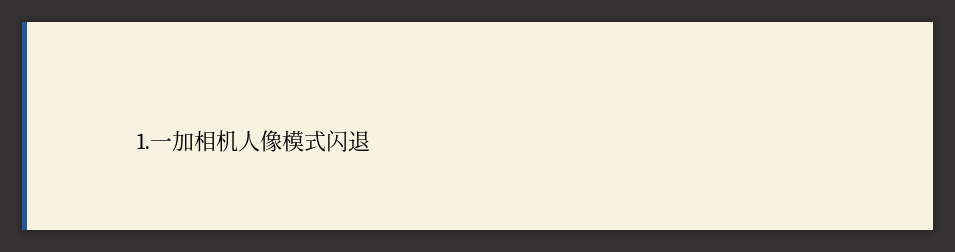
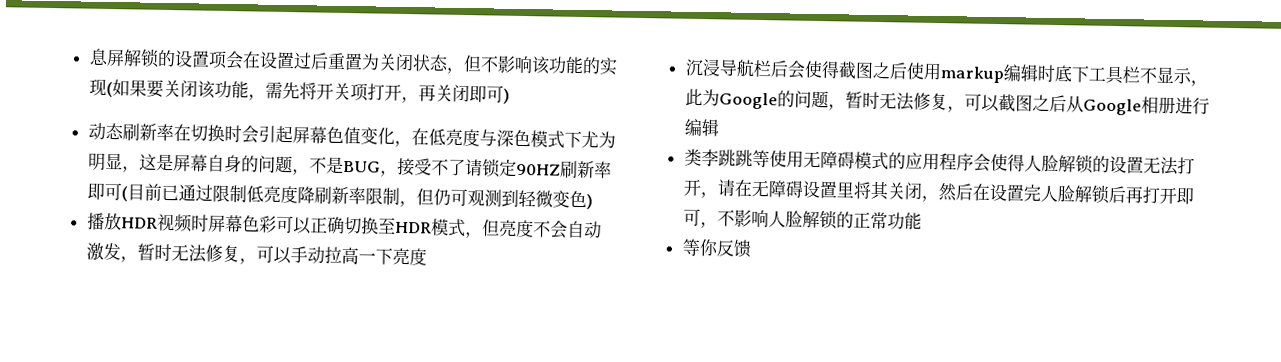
- 1.一加相机人像模式闪退
+ 息屏解锁的设置项会在设置过后重置为关闭状态，但不影响该功能的实现(如果要关闭该功能，需先将开关项打开，再关闭即可)
+ 动态刷新率在切换时会引起屏幕色值变化，在低亮度与深色模式下尤为明显，这是屏幕自身的问题，不是BUG，接受不了请锁定90HZ刷新率即可(目前已通过限制低亮度降刷新率限制，但仍可观测到轻微变色)
+ 播放HDR视频时屏幕色彩可以正确切换至HDR模式，但亮度不会自动激发，暂时无法修复，可以手动拉高一下亮度
+ 沉浸导航栏后会使得截图之后使用markup编辑时底下工具栏不显示，此为Google的问题，暂时无法修复，可以截图之后从Google相册进行编辑
+ 类李跳跳等使用无障碍模式的应用程序会使得人脸解锁的设置无法打开，请在无障碍设置里将其关闭，然后在设置完人脸解锁后再打开即可，不影响人脸解锁的正常功能
+ 等你反馈

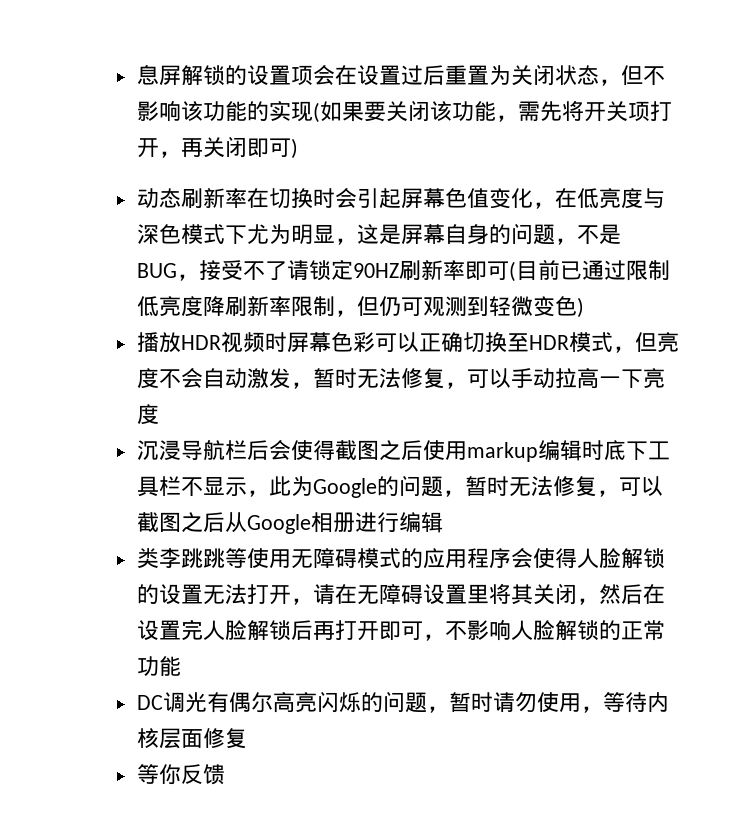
+ DC调光有偶尔高亮闪烁的问题，暂时请勿使用，等待内核层面修复

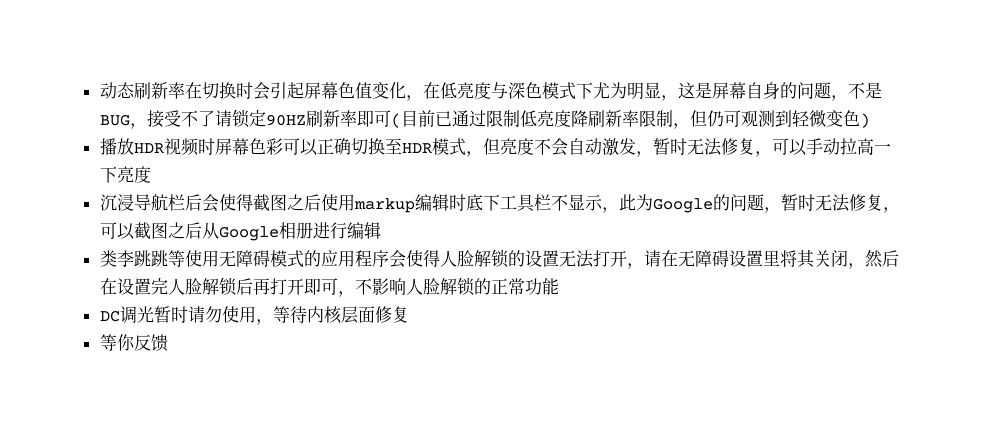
- 息屏解锁的设置项会在设置过后重置为关闭状态，但不影响该功能的实现(如果要关闭该功能，需先将开关项打开，再关闭即可)
- DC调光有偶尔高亮闪烁的问题，暂时请勿使用，等待内核层面修复
+ DC调光暂时请勿使用，等待内核层面修复

